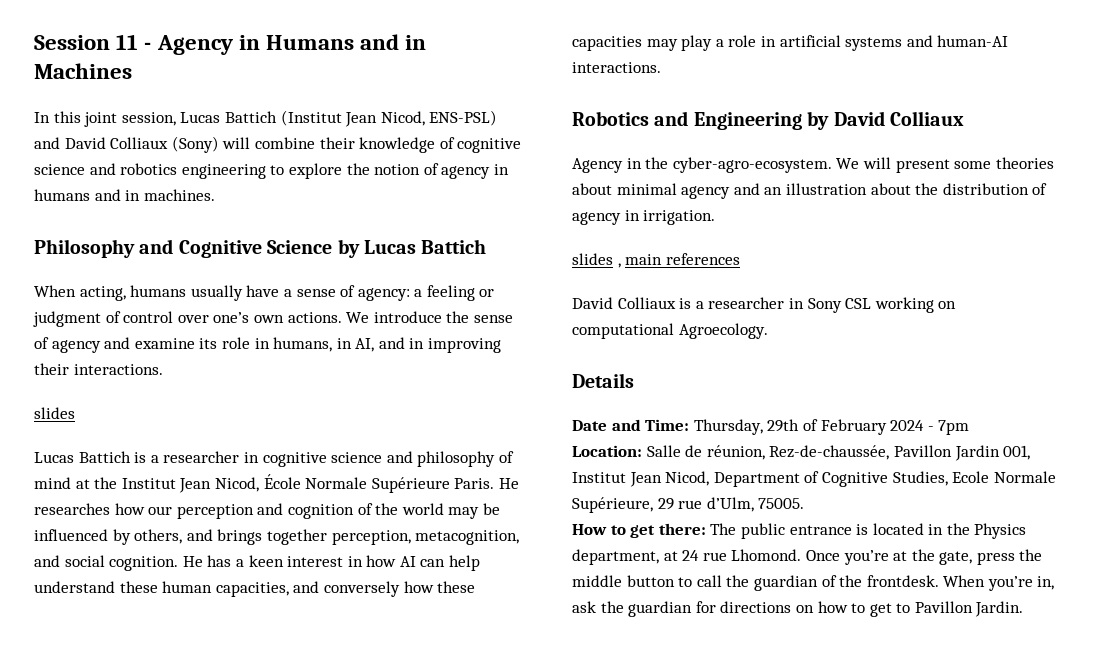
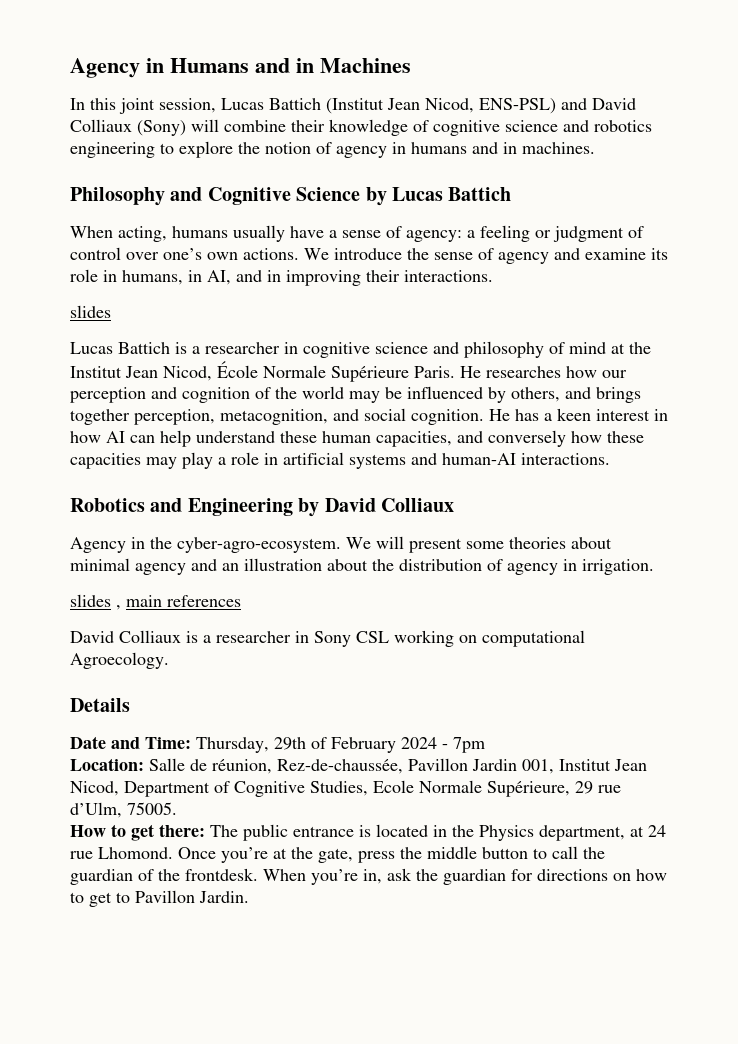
- Session 11 - Agency in Humans and in Machines
+ Agency in Humans and in Machines

